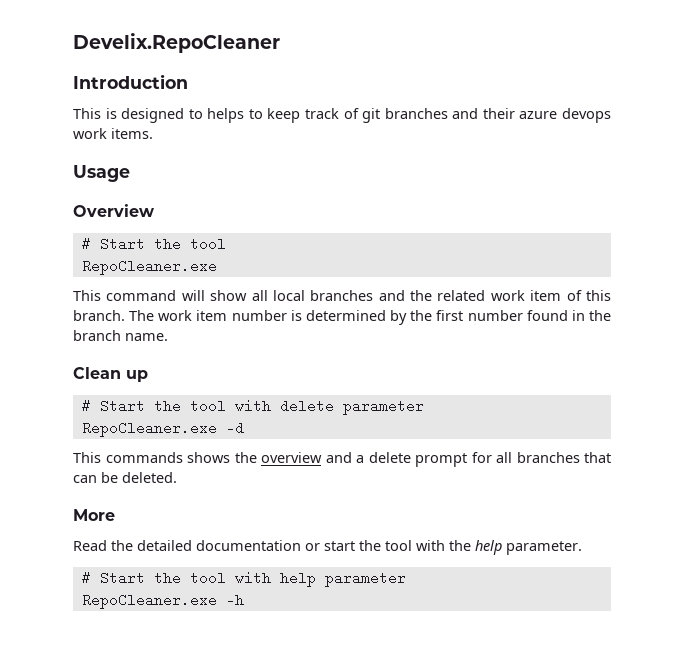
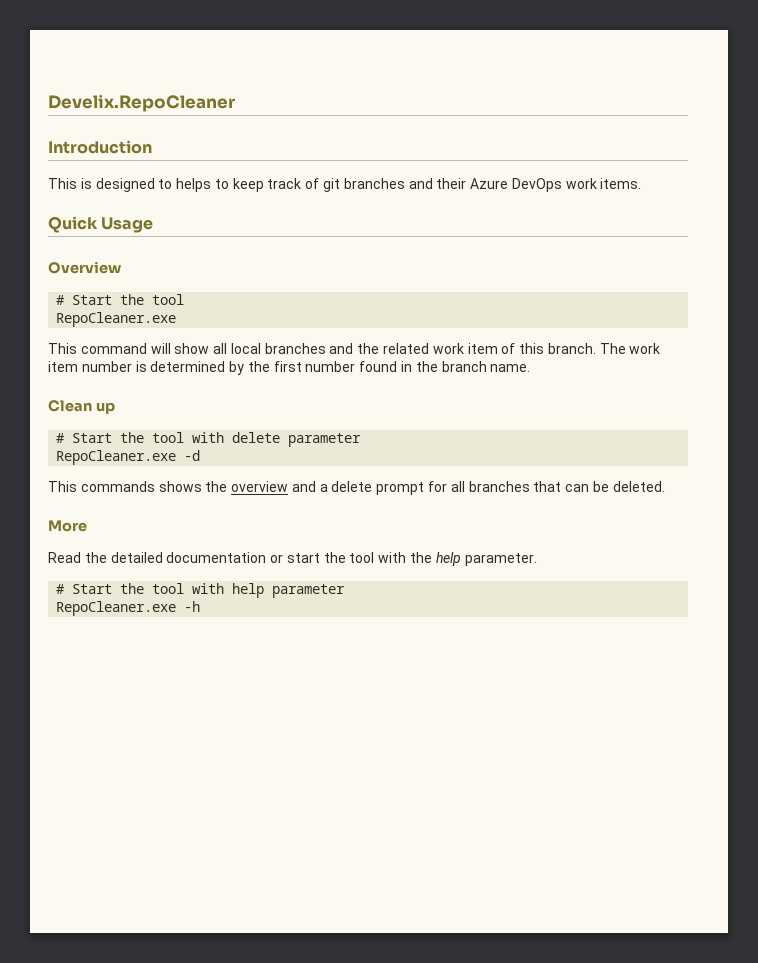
- This is designed to helps to keep track of git branches and their azure devops work items.
+ This is designed to helps to keep track of git branches and their Azure DevOps work items.
- Usage
+ Quick Usage

